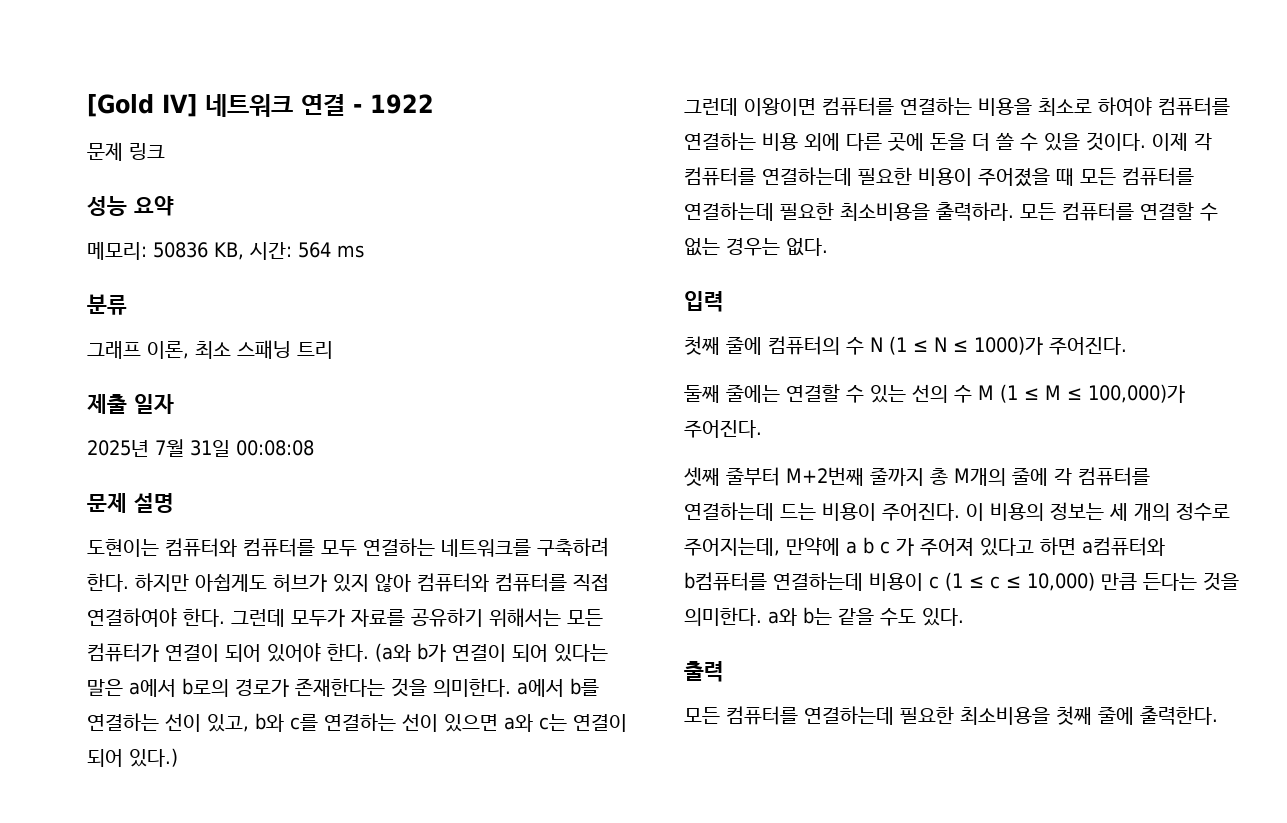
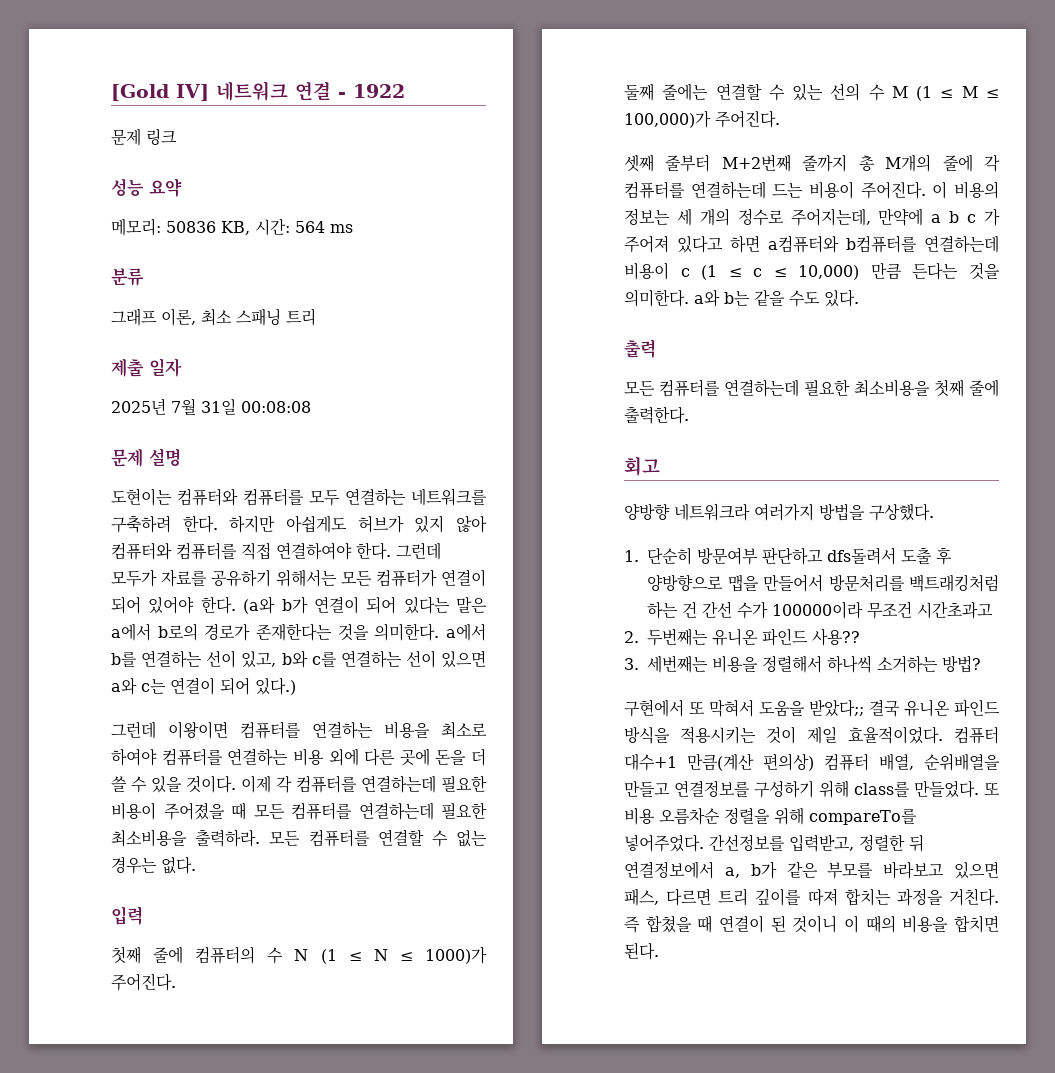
+ 회고
+ 양방향 네트워크라 여러가지 방법을 구상했다.
+ 1. 단순히 방문여부 판단하고 dfs돌려서 도출 후 양방향으로 맵을 만들어서 방문처리를 백트래킹처럼 하는 건 간선 수가 100000이라 무조건 시간초과고
+ 2. 두번째는 유니온 파인드 사용??
+ 3. 세번째는 비용을 정렬해서 하나씩 소거하는 방법?
+ 구현에서 또 막혀서 도움을 받았다;; 결국 유니온 파인드 방식을 적용시키는 것이 제일 효율적이었다. 컴퓨터 대수+1 만큼(계산 편의상) 컴퓨터 배열, 순위배열을 만들고 연결정보를 구성하기 위해 class를 만들었다. 또 비용 오름차순 정렬을 위해 compareTo를 넣어주었다. 간선정보를 입력받고, 정렬한 뒤 연결정보에서 a, b가 같은 부모를 바라보고 있으면 패스, 다르면 트리 깊이를 따져 합치는 과정을 거친다. 즉 합쳤을 때 연결이 된 것이니 이 때의 비용을 합치면 된다.

